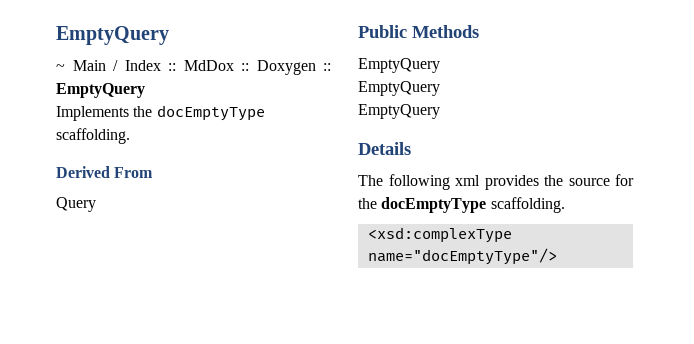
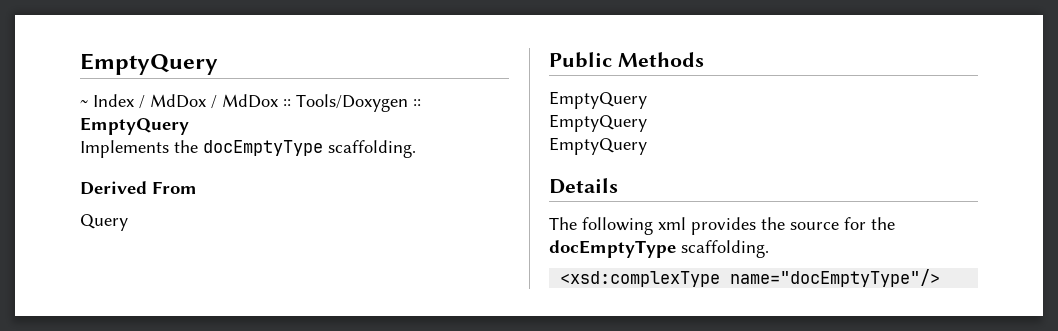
- ~ Main / Index :: MdDox :: Doxygen :: EmptyQuery
+ ~ Index / MdDox / MdDox :: Tools/Doxygen :: EmptyQuery

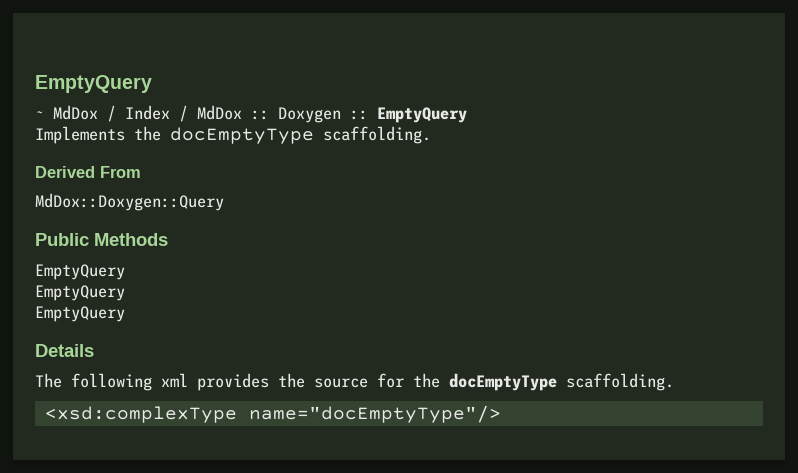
- ~ Index / MdDox / MdDox :: Tools/Doxygen :: EmptyQuery
+ ~ MdDox / Index / MdDox :: Doxygen :: EmptyQuery
- Query
+ MdDox::Doxygen::Query

